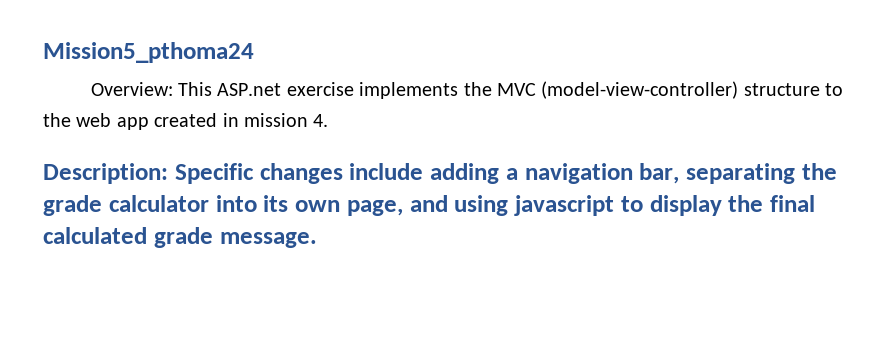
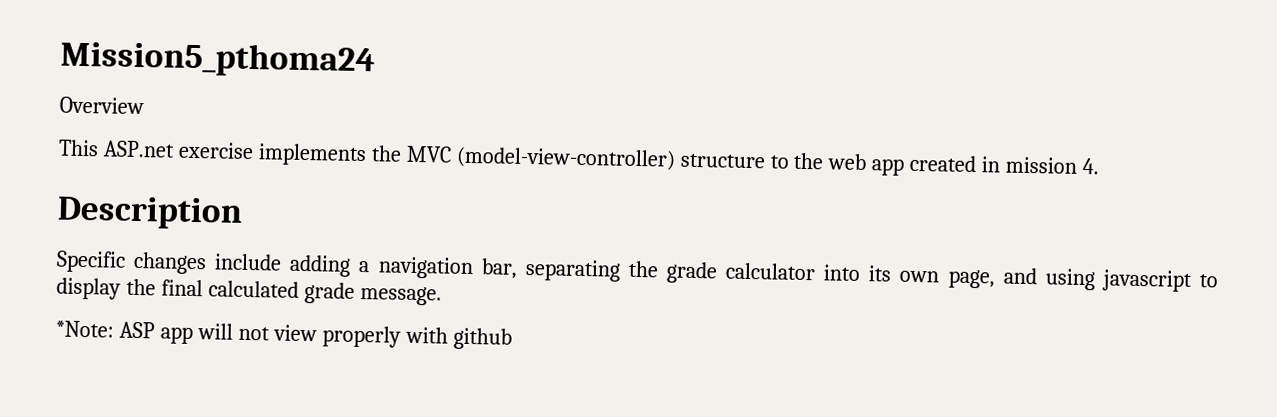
- Overview: This ASP.net exercise implements the MVC (model-view-controller) structure to the web app created in mission 4.
+ Overview
+ This ASP.net exercise implements the MVC (model-view-controller) structure to the web app created in mission 4.
- Description: Specific changes include adding a navigation bar, separating the grade calculator into its own page, and using javascript to display the final calculated grade message.
+ Description
+ Specific changes include adding a navigation bar, separating the grade calculator into its own page, and using javascript to display the final calculated grade message.
+ *Note: ASP app will not view properly with github

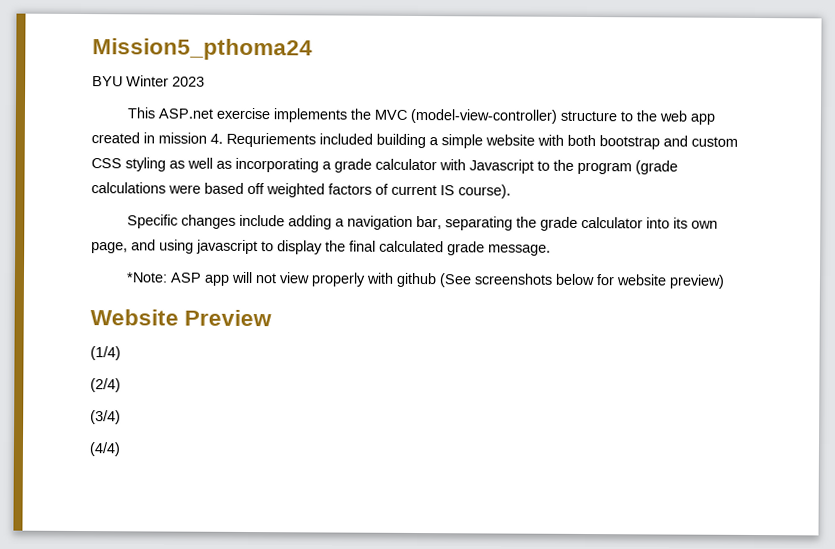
- Overview
+ BYU Winter 2023
- This ASP.net exercise implements the MVC (model-view-controller) structure to the web app created in mission 4.
- Description
+ This ASP.net exercise implements the MVC (model-view-controller) structure to the web app created in mission 4. Requriements included building a simple website with both bootstrap and custom CSS styling as well as incorporating a grade calculator with Javascript to the program (grade calculations were based off weighted factors of current IS course).
- *Note: ASP app will not view properly with github
+ *Note: ASP app will not view properly with github (See screenshots below for website preview)
+ Website Preview
+ (1/4)
+ (2/4)
+ (3/4)
+ (4/4)

